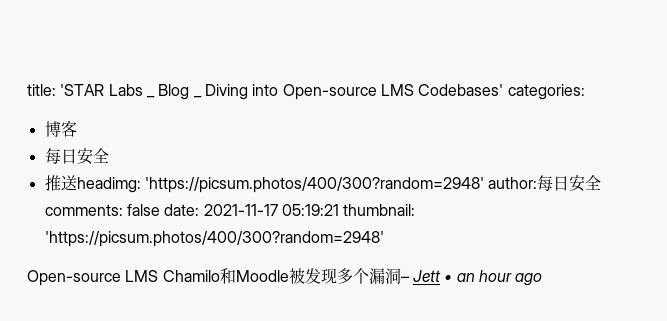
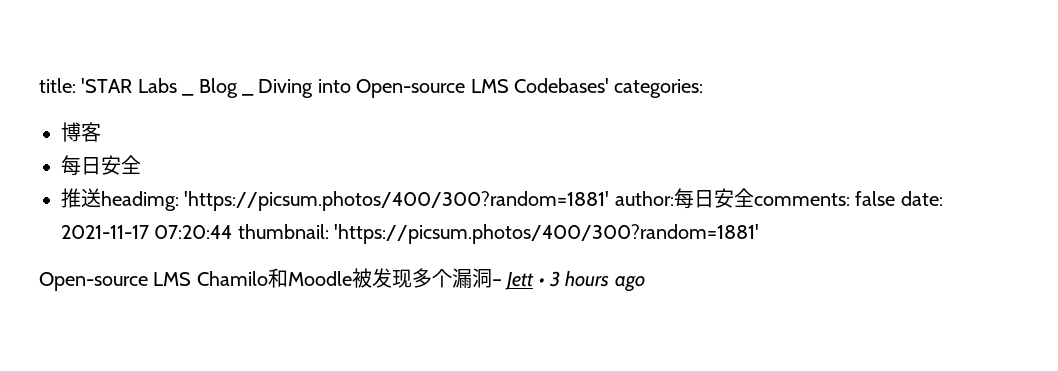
- 推送headimg: 'https://picsum.photos/400/300?random=2948' author:每日安全comments: false date: 2021-11-17 05:19:21 thumbnail: 'https://picsum.photos/400/300?random=2948'
+ 推送headimg: 'https://picsum.photos/400/300?random=1881' author:每日安全comments: false date: 2021-11-17 07:20:44 thumbnail: 'https://picsum.photos/400/300?random=1881'
- Open-source LMS Chamilo和Moodle被发现多个漏洞– Jett • an hour ago
+ Open-source LMS Chamilo和Moodle被发现多个漏洞– Jett • 3 hours ago

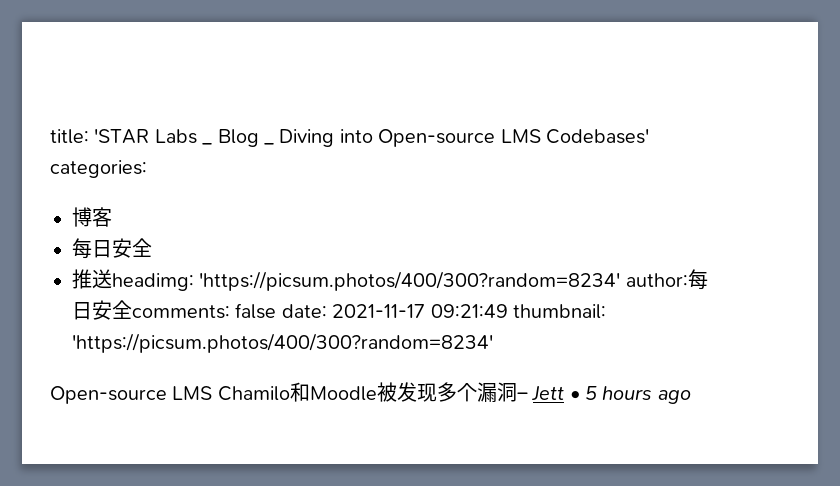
- 推送headimg: 'https://picsum.photos/400/300?random=1881' author:每日安全comments: false date: 2021-11-17 07:20:44 thumbnail: 'https://picsum.photos/400/300?random=1881'
+ 推送headimg: 'https://picsum.photos/400/300?random=8234' author:每日安全comments: false date: 2021-11-17 09:21:49 thumbnail: 'https://picsum.photos/400/300?random=8234'
- Open-source LMS Chamilo和Moodle被发现多个漏洞– Jett • 3 hours ago
+ Open-source LMS Chamilo和Moodle被发现多个漏洞– Jett • 5 hours ago

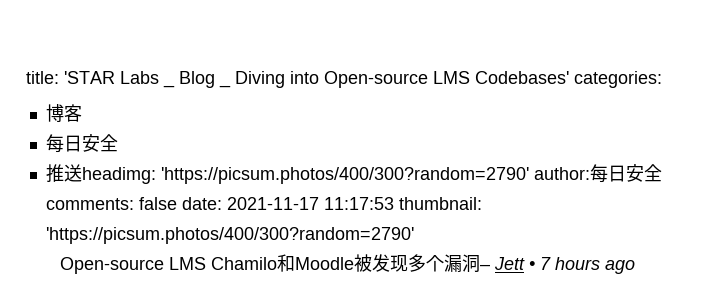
- 推送headimg: 'https://picsum.photos/400/300?random=8234' author:每日安全comments: false date: 2021-11-17 09:21:49 thumbnail: 'https://picsum.photos/400/300?random=8234'
+ 推送headimg: 'https://picsum.photos/400/300?random=2790' author:每日安全comments: false date: 2021-11-17 11:17:53 thumbnail: 'https://picsum.photos/400/300?random=2790'
- Open-source LMS Chamilo和Moodle被发现多个漏洞– Jett • 5 hours ago
+ Open-source LMS Chamilo和Moodle被发现多个漏洞– Jett • 7 hours ago

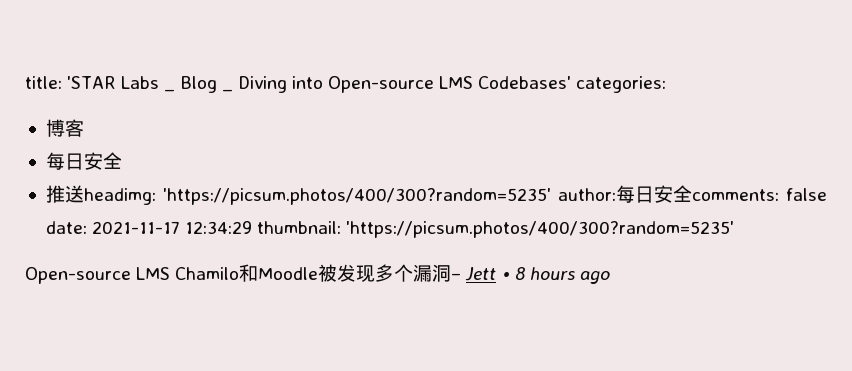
- 推送headimg: 'https://picsum.photos/400/300?random=2790' author:每日安全comments: false date: 2021-11-17 11:17:53 thumbnail: 'https://picsum.photos/400/300?random=2790'
+ 推送headimg: 'https://picsum.photos/400/300?random=5235' author:每日安全comments: false date: 2021-11-17 12:34:29 thumbnail: 'https://picsum.photos/400/300?random=5235'
- Open-source LMS Chamilo和Moodle被发现多个漏洞– Jett • 7 hours ago
+ Open-source LMS Chamilo和Moodle被发现多个漏洞– Jett • 8 hours ago

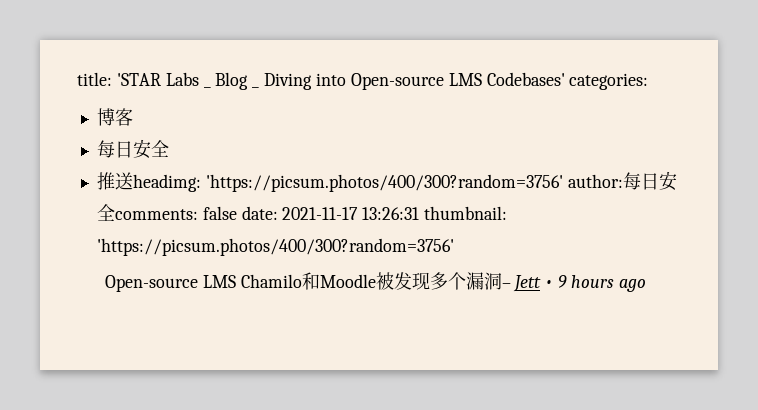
- 推送headimg: 'https://picsum.photos/400/300?random=5235' author:每日安全comments: false date: 2021-11-17 12:34:29 thumbnail: 'https://picsum.photos/400/300?random=5235'
+ 推送headimg: 'https://picsum.photos/400/300?random=3756' author:每日安全comments: false date: 2021-11-17 13:26:31 thumbnail: 'https://picsum.photos/400/300?random=3756'
- Open-source LMS Chamilo和Moodle被发现多个漏洞– Jett • 8 hours ago
+ Open-source LMS Chamilo和Moodle被发现多个漏洞– Jett • 9 hours ago

